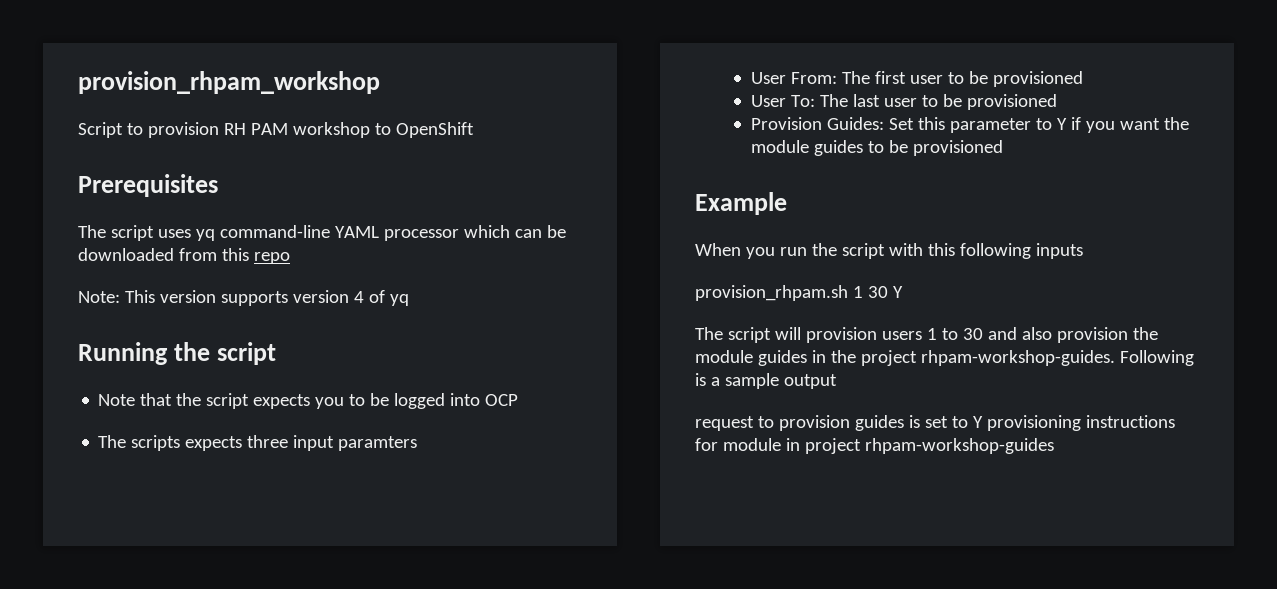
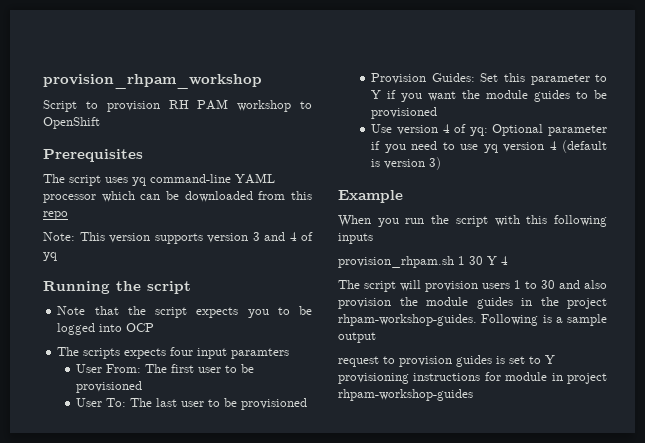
- Note: This version supports version 4 of yq
+ Note: This version supports version 3 and 4 of yq
- The scripts expects three input paramters
+ The scripts expects four input paramters
+ Use version 4 of yq: Optional parameter if you need to use yq version 4 (default is version 3)
- provision_rhpam.sh 1 30 Y
+ provision_rhpam.sh 1 30 Y 4

